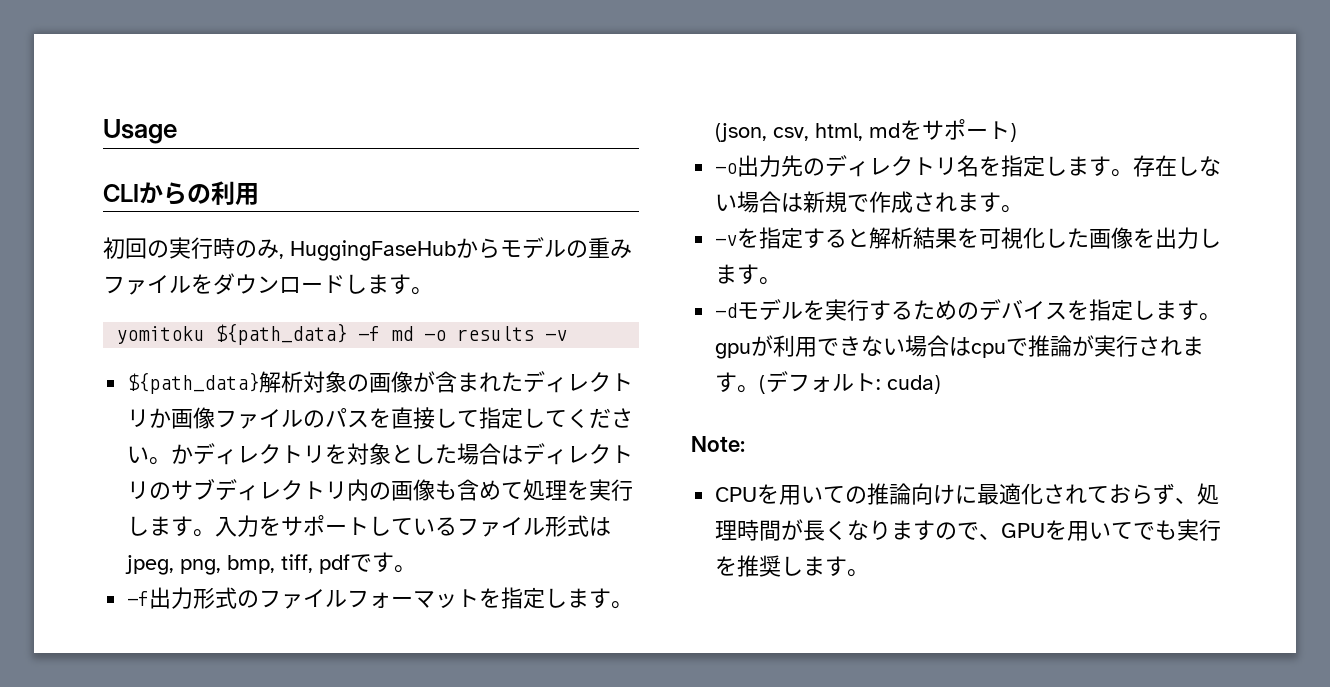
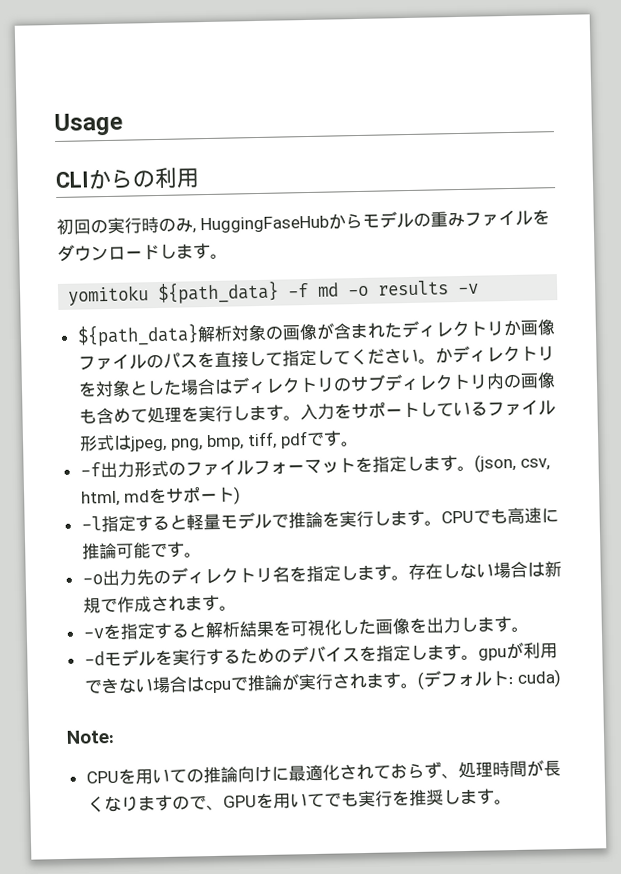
+ -l指定すると軽量モデルで推論を実行します。CPUでも高速に推論可能です。

